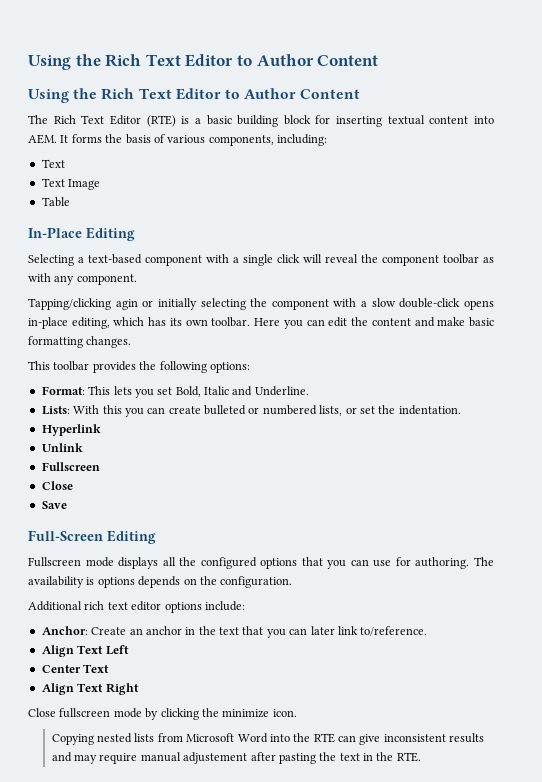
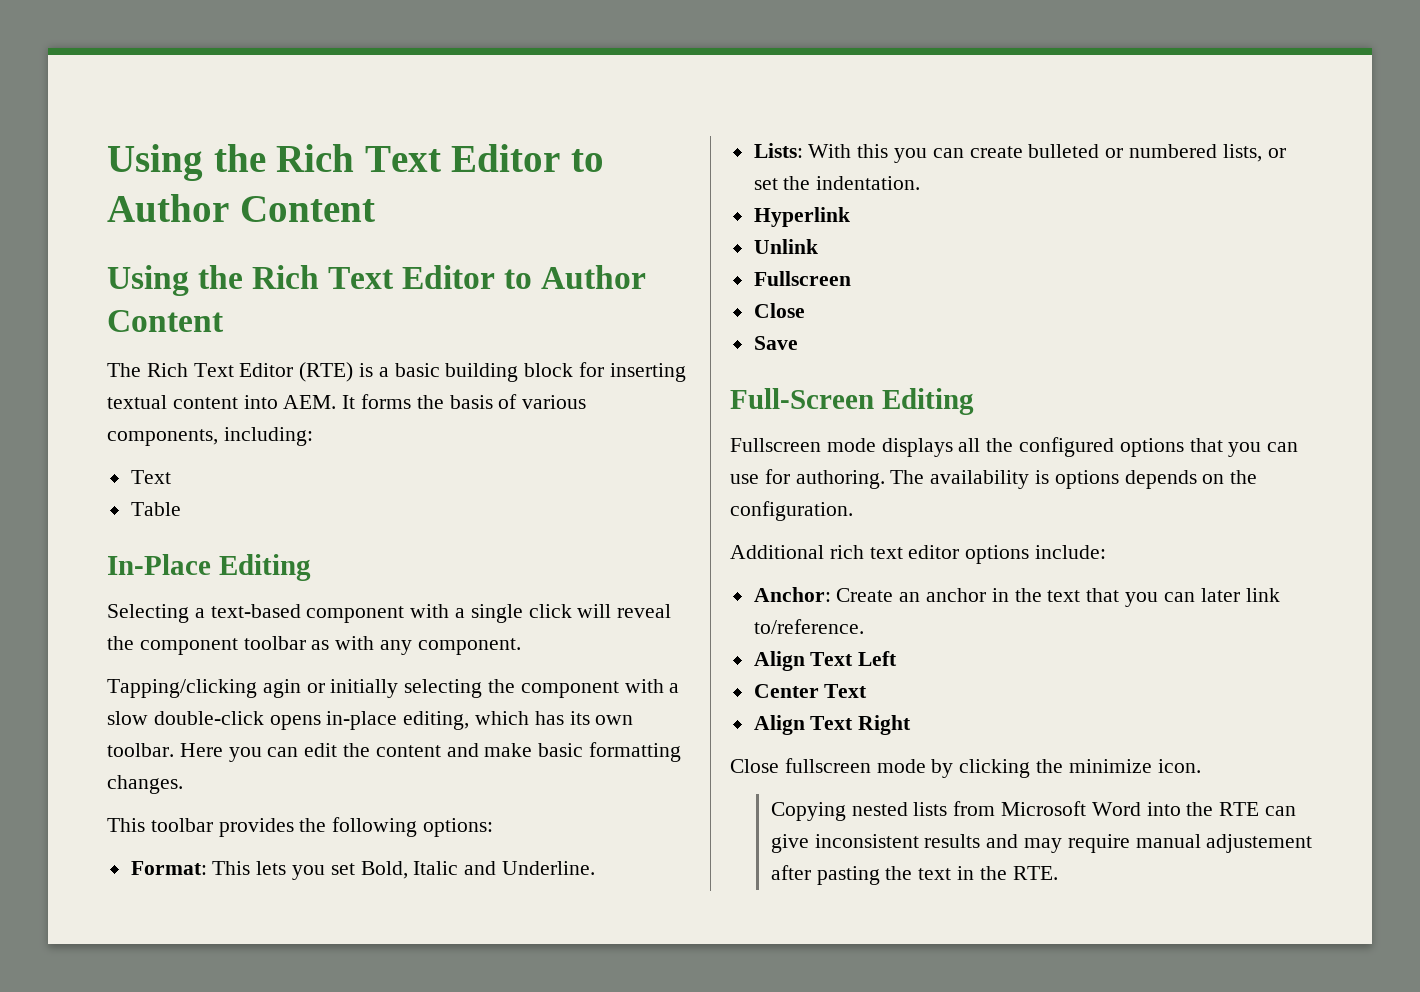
- Text Image

